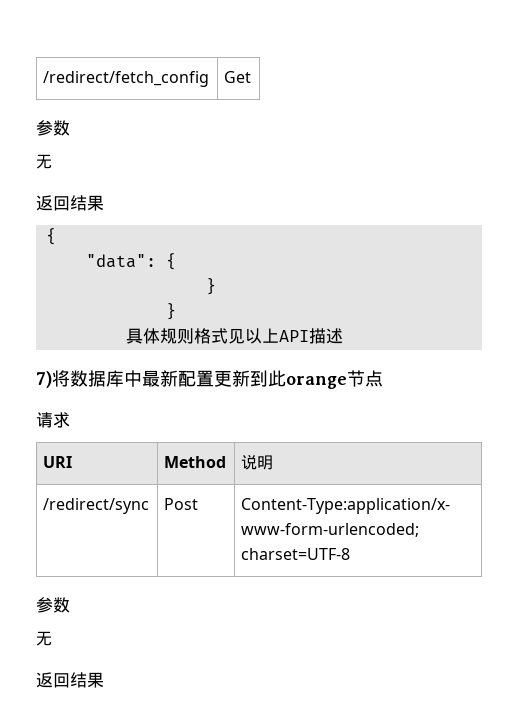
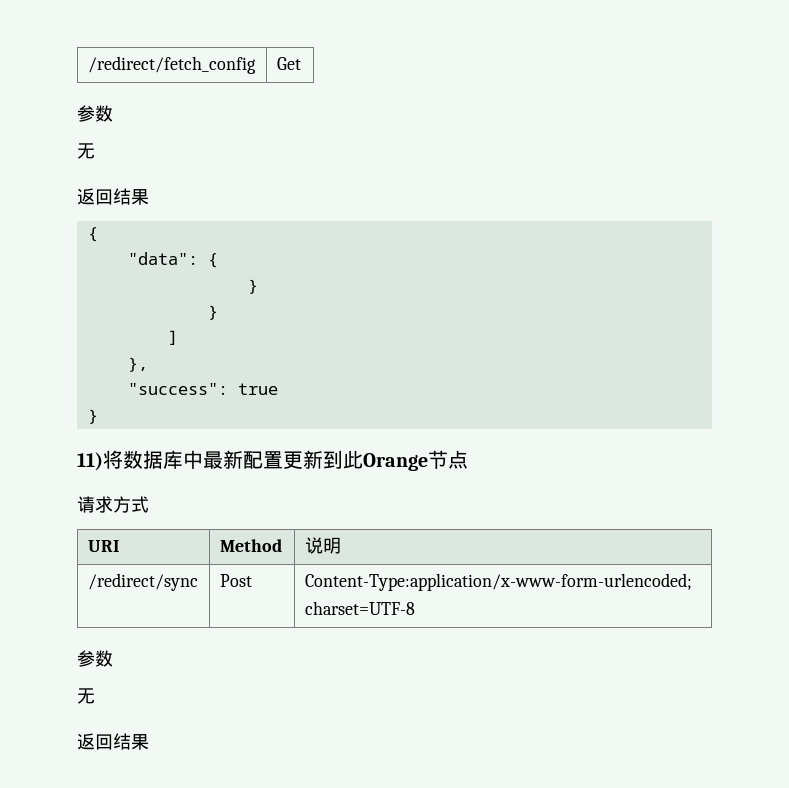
- 具体规则格式见以上API描述
- 7)将数据库中最新配置更新到此orange节点
+ ]
+ },
+ "success": true
+ }
+ 11)将数据库中最新配置更新到此Orange节点
- 请求
+ 请求方式

